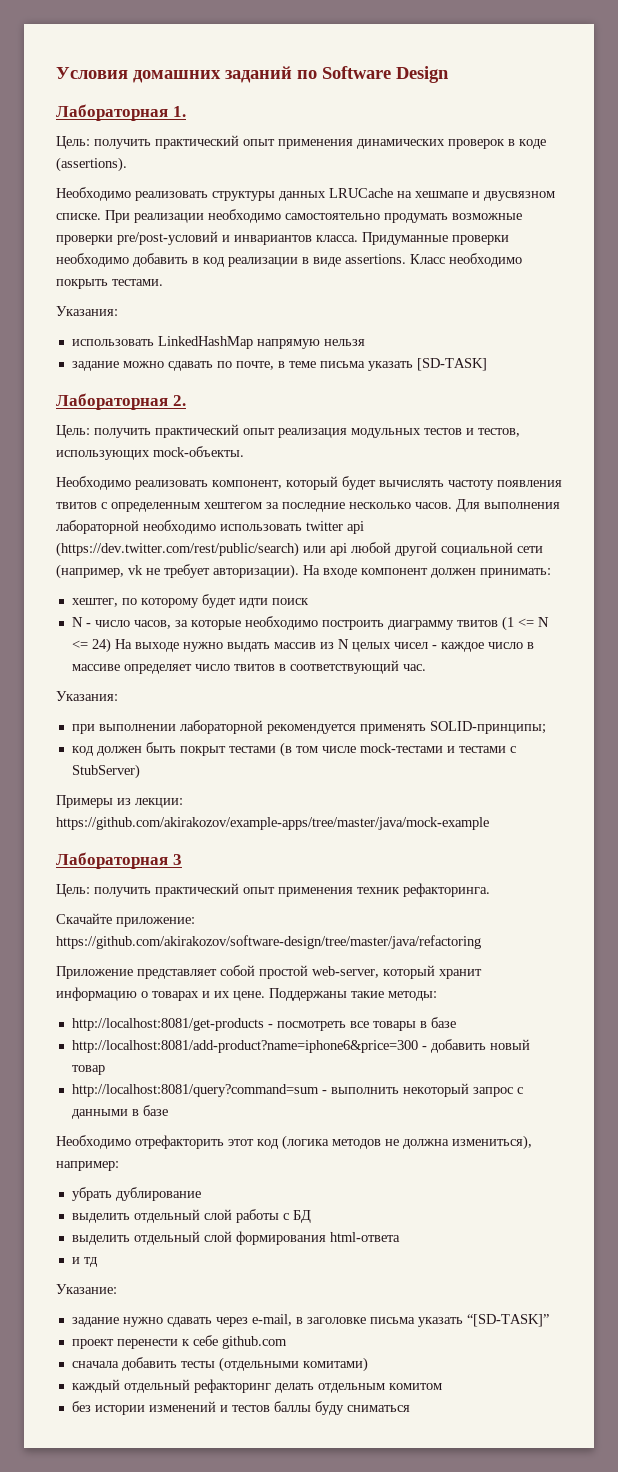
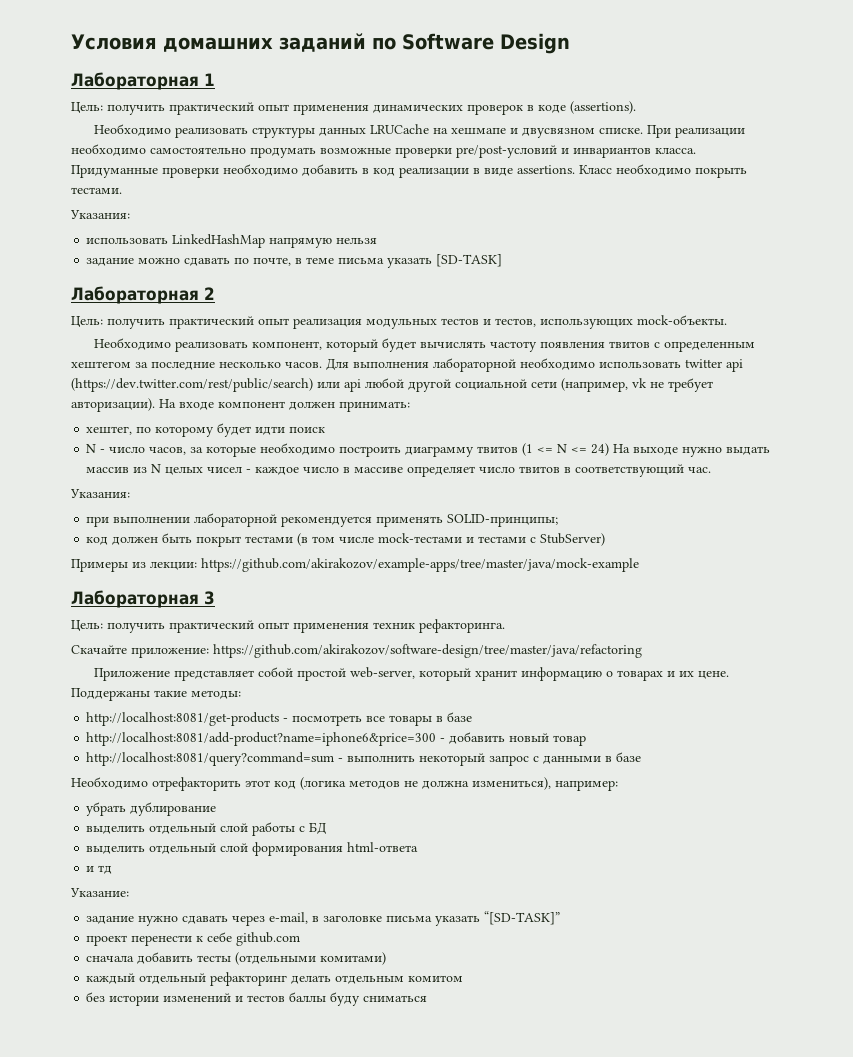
- Лабораторная 1.
+ Лабораторная 1
- Лабораторная 2.
+ Лабораторная 2

